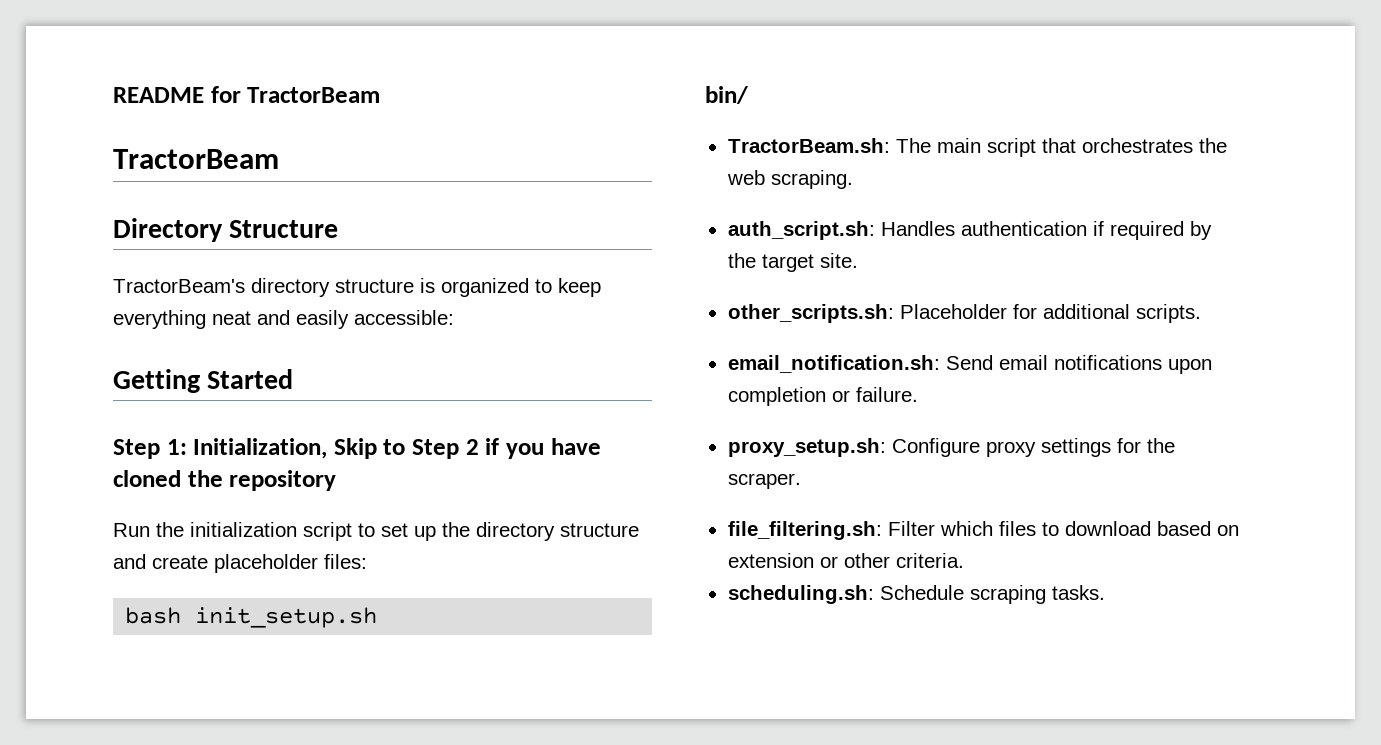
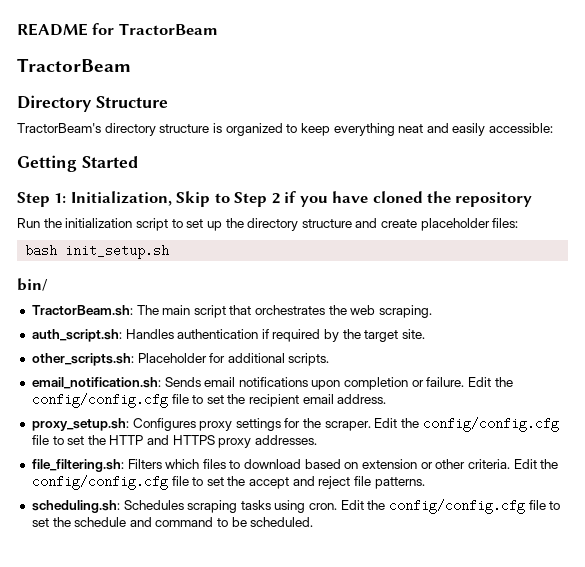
- email_notification.sh: Send email notifications upon completion or failure.
+ email_notification.sh: Sends email notifications upon completion or failure. Edit the config/config.cfg file to set the recipient email address.
- proxy_setup.sh: Configure proxy settings for the scraper.
+ proxy_setup.sh: Configures proxy settings for the scraper. Edit the config/config.cfg file to set the HTTP and HTTPS proxy addresses.
- file_filtering.sh: Filter which files to download based on extension or other criteria.
- scheduling.sh: Schedule scraping tasks.
+ file_filtering.sh: Filters which files to download based on extension or other criteria. Edit the config/config.cfg file to set the accept and reject file patterns.
+ scheduling.sh: Schedules scraping tasks using cron. Edit the config/config.cfg file to set the schedule and command to be scheduled.

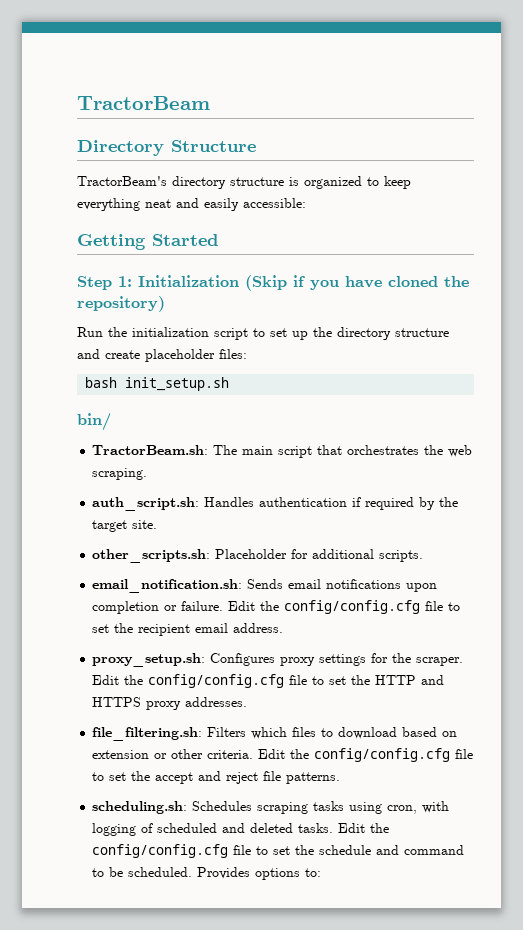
- README for TractorBeam
- Step 1: Initialization, Skip to Step 2 if you have cloned the repository
+ Step 1: Initialization (Skip if you have cloned the repository)
- scheduling.sh: Schedules scraping tasks using cron.
+ scheduling.sh: Schedules scraping tasks using cron, with logging of scheduled and deleted tasks.
+ Provides options to:

